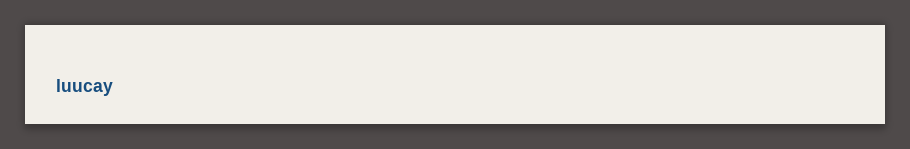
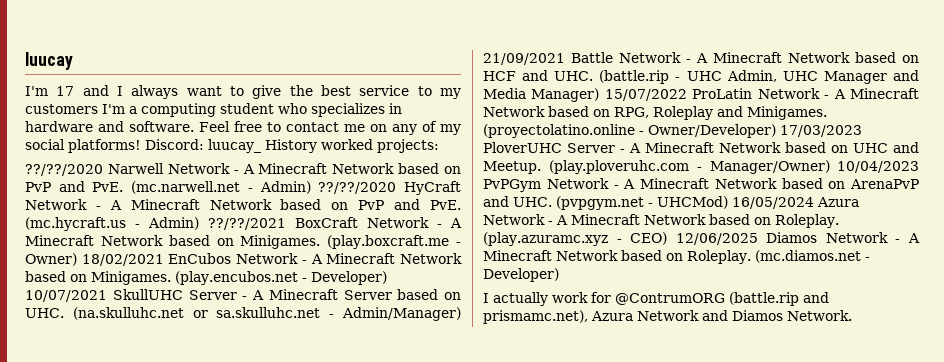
+ I'm 17 and I always want to give the best service to my customers I'm a computing student who specializes in hardware and software. Feel free to contact me on any of my social platforms! Discord: luucay_ History worked projects:
+ ??/??/2020 Narwell Network - A Minecraft Network based on PvP and PvE. (mc.narwell.net - Admin) ??/??/2020 HyCraft Network - A Minecraft Network based on PvP and PvE. (mc.hycraft.us - Admin) ??/??/2021 BoxCraft Network - A Minecraft Network based on Minigames. (play.boxcraft.me - Owner) 18/02/2021 EnCubos Network - A Minecraft Network based on Minigames. (play.encubos.net - Developer) 10/07/2021 SkullUHC Server - A Minecraft Server based on UHC. (na.skulluhc.net or sa.skulluhc.net - Admin/Manager) 21/09/2021 Battle Network - A Minecraft Network based on HCF and UHC. (battle.rip - UHC Admin, UHC Manager and Media Manager) 15/07/2022 ProLatin Network - A Minecraft Network based on RPG, Roleplay and Minigames. (proyectolatino.online - Owner/Developer) 17/03/2023 PloverUHC Server - A Minecraft Network based on UHC and Meetup. (play.ploveruhc.com - Manager/Owner) 10/04/2023 PvPGym Network - A Minecraft Network based on ArenaPvP and UHC. (pvpgym.net - UHCMod) 16/05/2024 Azura Network - A Minecraft Network based on Roleplay. (play.azuramc.xyz - CEO) 12/06/2025 Diamos Network - A Minecraft Network based on Roleplay. (mc.diamos.net - Developer)
+ I actually work for @ContrumORG (battle.rip and prismamc.net), Azura Network and Diamos Network.

